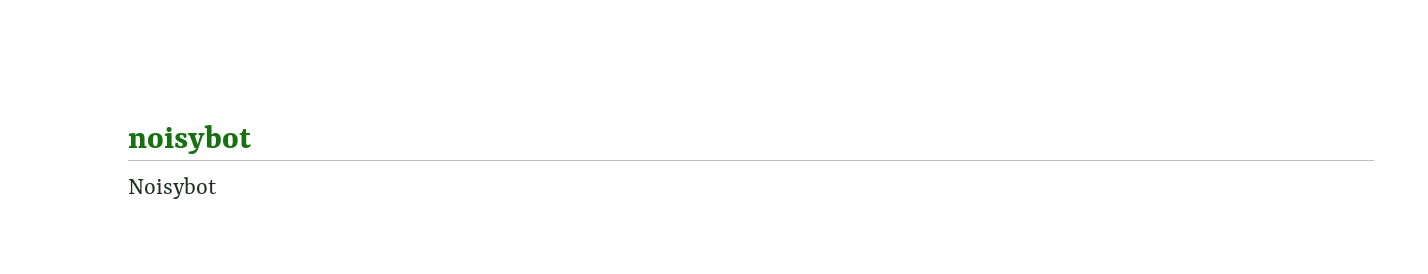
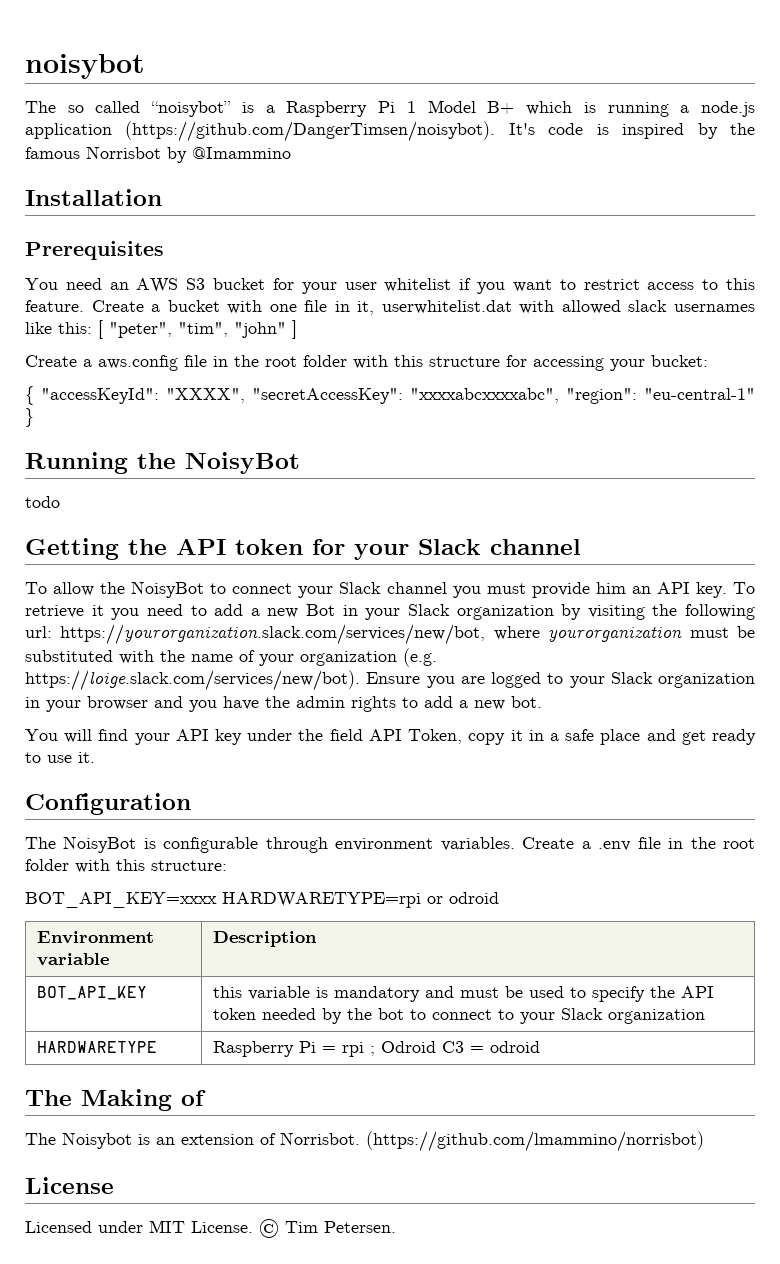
- Noisybot
+ The so called “noisybot” is a Raspberry Pi 1 Model B+ which is running a node.js application (https://github.com/DangerTimsen/noisybot). It's code is inspired by the famous Norrisbot by @Imammino
+ Installation
+ Prerequisites
+ You need an AWS S3 bucket for your user whitelist if you want to restrict access to this feature. Create a bucket with one file in it, userwhitelist.dat with allowed slack usernames like this: [ "peter", "tim", "john" ]
+ Create a aws.config file in the root folder with this structure for accessing your bucket:
+ { "accessKeyId": "XXXX", "secretAccessKey": "xxxxabcxxxxabc", "region": "eu-central-1" }
+ Running the NoisyBot
+ todo
+ Getting the API token for your Slack channel
+ To allow the NoisyBot to connect your Slack channel you must provide him an API key. To retrieve it you need to add a new Bot in your Slack organization by visiting the following url: https://yourorganization.slack.com/services/new/bot, where yourorganization must be substituted with the name of your organization (e.g. https://loige.slack.com/services/new/bot). Ensure you are logged to your Slack organization in your browser and you have the admin rights to add a new bot.
+ You will find your API key under the field API Token, copy it in a safe place and get ready to use it.
+ Configuration
+ The NoisyBot is configurable through environment variables. Create a .env file in the root folder with this structure:
+ BOT_API_KEY=xxxx HARDWARETYPE=rpi or odroid
+ Environment variable | Description
+ BOT_API_KEY | this variable is mandatory and must be used to specify the API token needed by the bot to connect to your Slack organization
+ HARDWARETYPE | Raspberry Pi = rpi ; Odroid C3 = odroid
+ The Making of
+ The Noisybot is an extension of Norrisbot. (https://github.com/lmammino/norrisbot)
+ License
+ Licensed under MIT License. © Tim Petersen.

